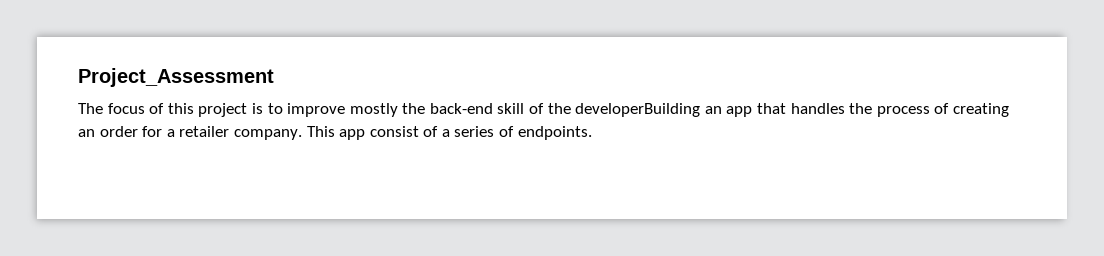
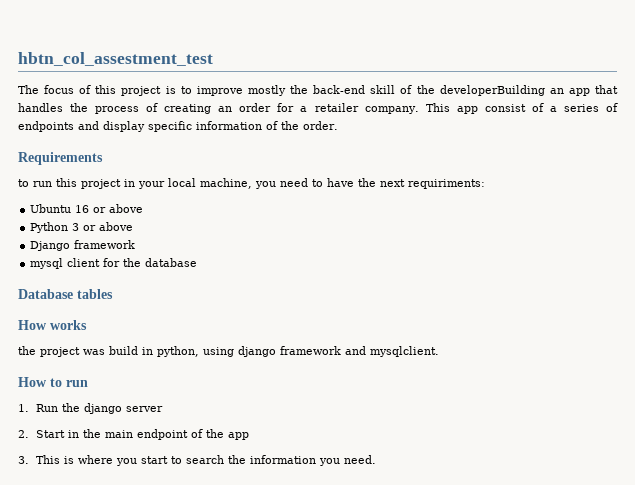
- Project_Assessment
+ hbtn_col_assestment_test
- This app consist of a series of endpoints.
+ This app consist of a series of endpoints and display specific information of the order.
+ Requirements
+ to run this project in your local machine, you need to have the next requiriments:
+ Ubuntu 16 or above
+ Python 3 or above
+ Django framework
+ mysql client for the database
+ Database tables
+ How works
+ the project was build in python, using django framework and mysqlclient.
+ How to run
+ 1. Run the django server
+ 2. Start in the main endpoint of the app
+ 3. This is where you start to search the information you need.

